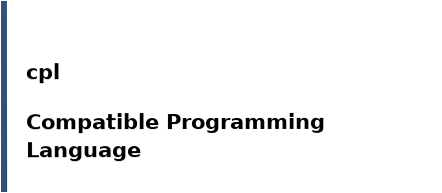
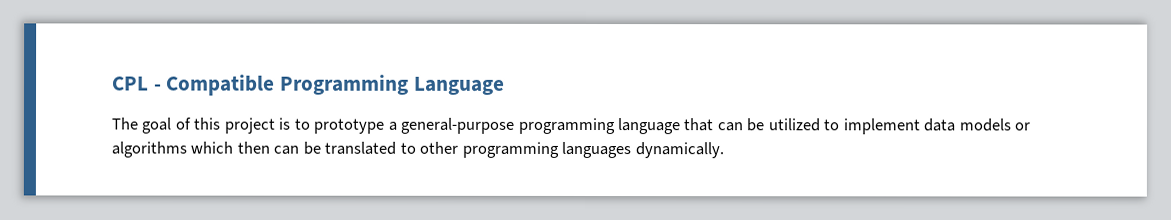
- cpl
- Compatible Programming Language
+ CPL - Compatible Programming Language
+ The goal of this project is to prototype a general-purpose programming language that can be utilized to implement data models or algorithms which then can be translated to other programming languages dynamically.

